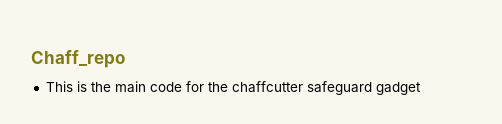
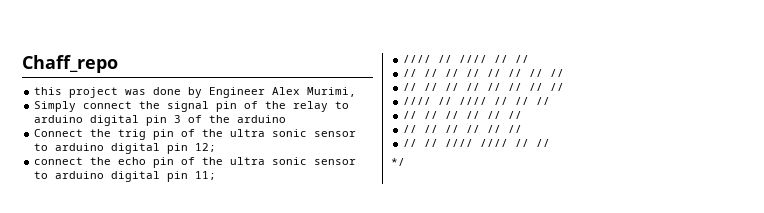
- This is the main code for the chaffcutter safeguard gadget
+ this project was done by Engineer Alex Murimi,
+ Simply connect the signal pin of the relay to arduino digital pin 3 of the arduino
+ Connect the trig pin of the ultra sonic sensor to arduino digital pin 12;
+ connect the echo pin of the ultra sonic sensor to arduino digital pin 11;
+ //// // //// // //
+ // // // // // // // //
+ // // // // // // // //
+ //// // //// // // //
+ // // // // // //
+ // // // // // //
+ // // //// //// // //
+ */

